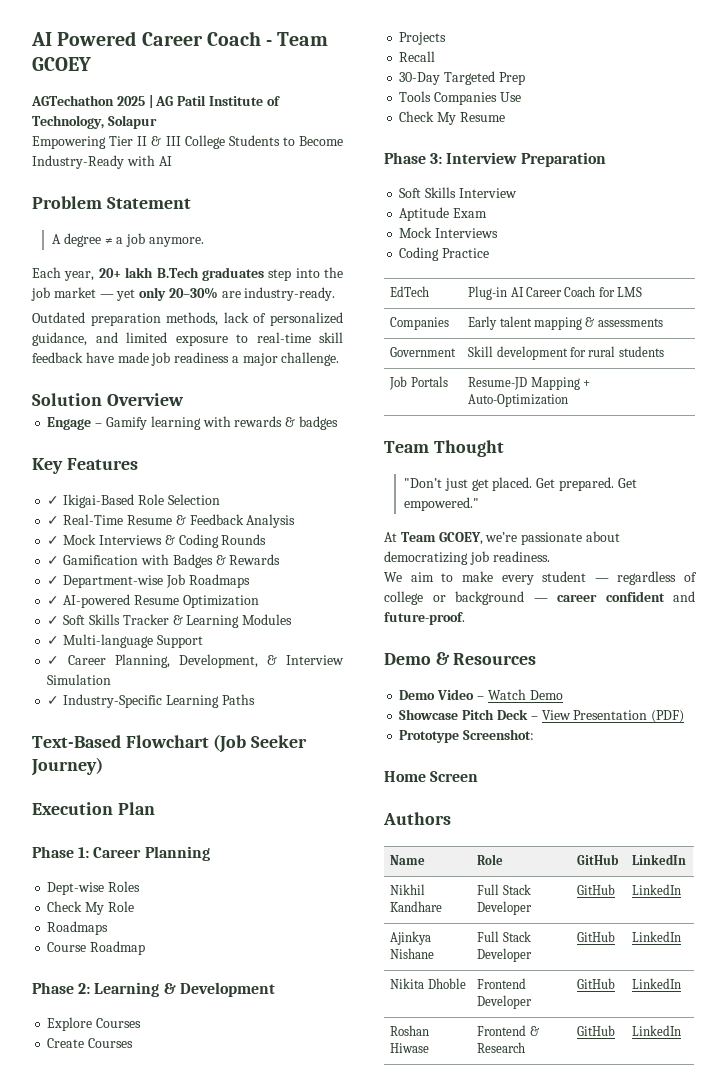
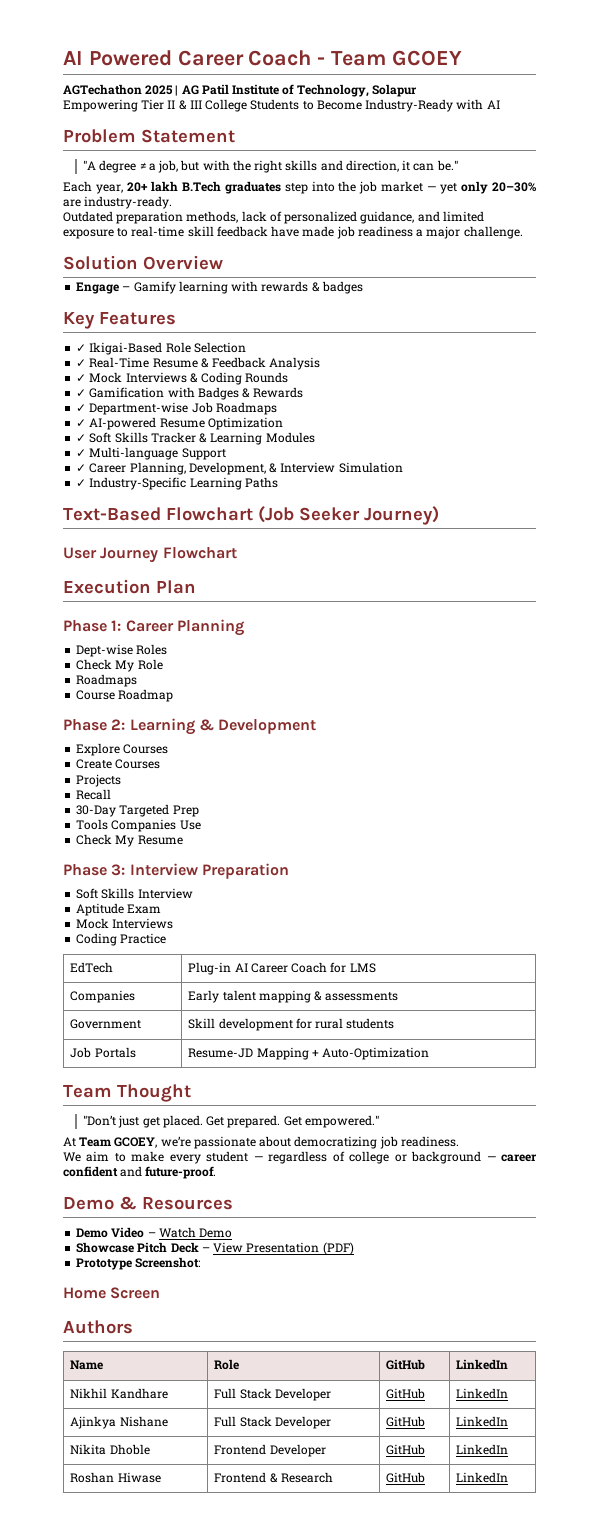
- A degree ≠ a job anymore.
+ "A degree ≠ a job, but with the right skills and direction, it can be."
+ User Journey Flowchart

